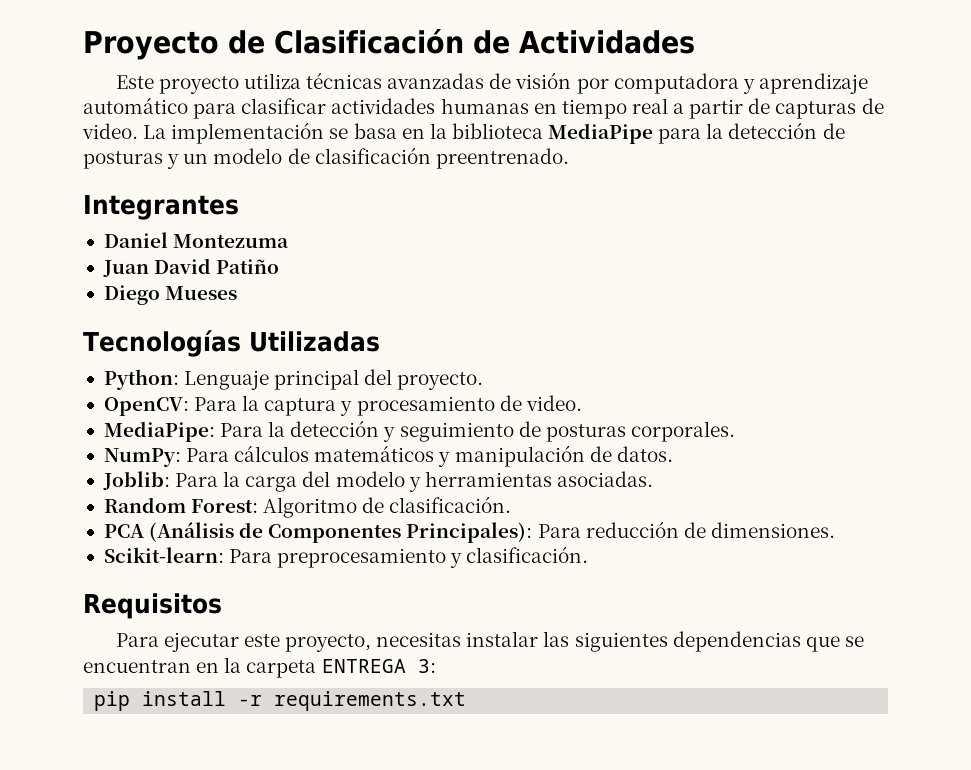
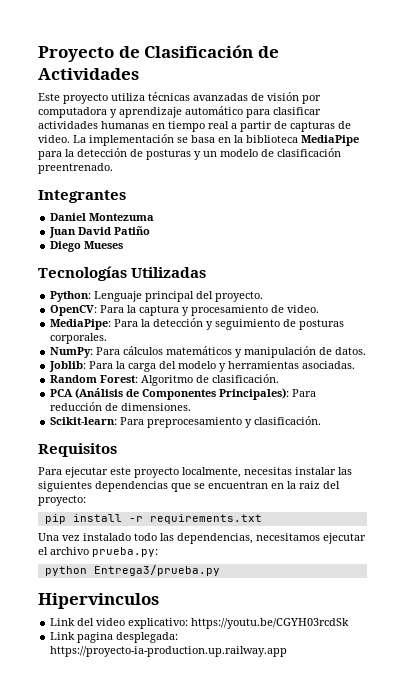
- Para ejecutar este proyecto, necesitas instalar las siguientes dependencias que se encuentran en la carpeta ENTREGA 3:
+ Para ejecutar este proyecto localmente, necesitas instalar las siguientes dependencias que se encuentran en la raiz del proyecto:
+ Una vez instalado todo las dependencias, necesitamos ejecutar el archivo prueba.py:
+ python Entrega3/prueba.py
+ Hipervinculos
+ Link del video explicativo: https://youtu.be/CGYH03rcdSk
+ Link pagina desplegada: https://proyecto-ia-production.up.railway.app

